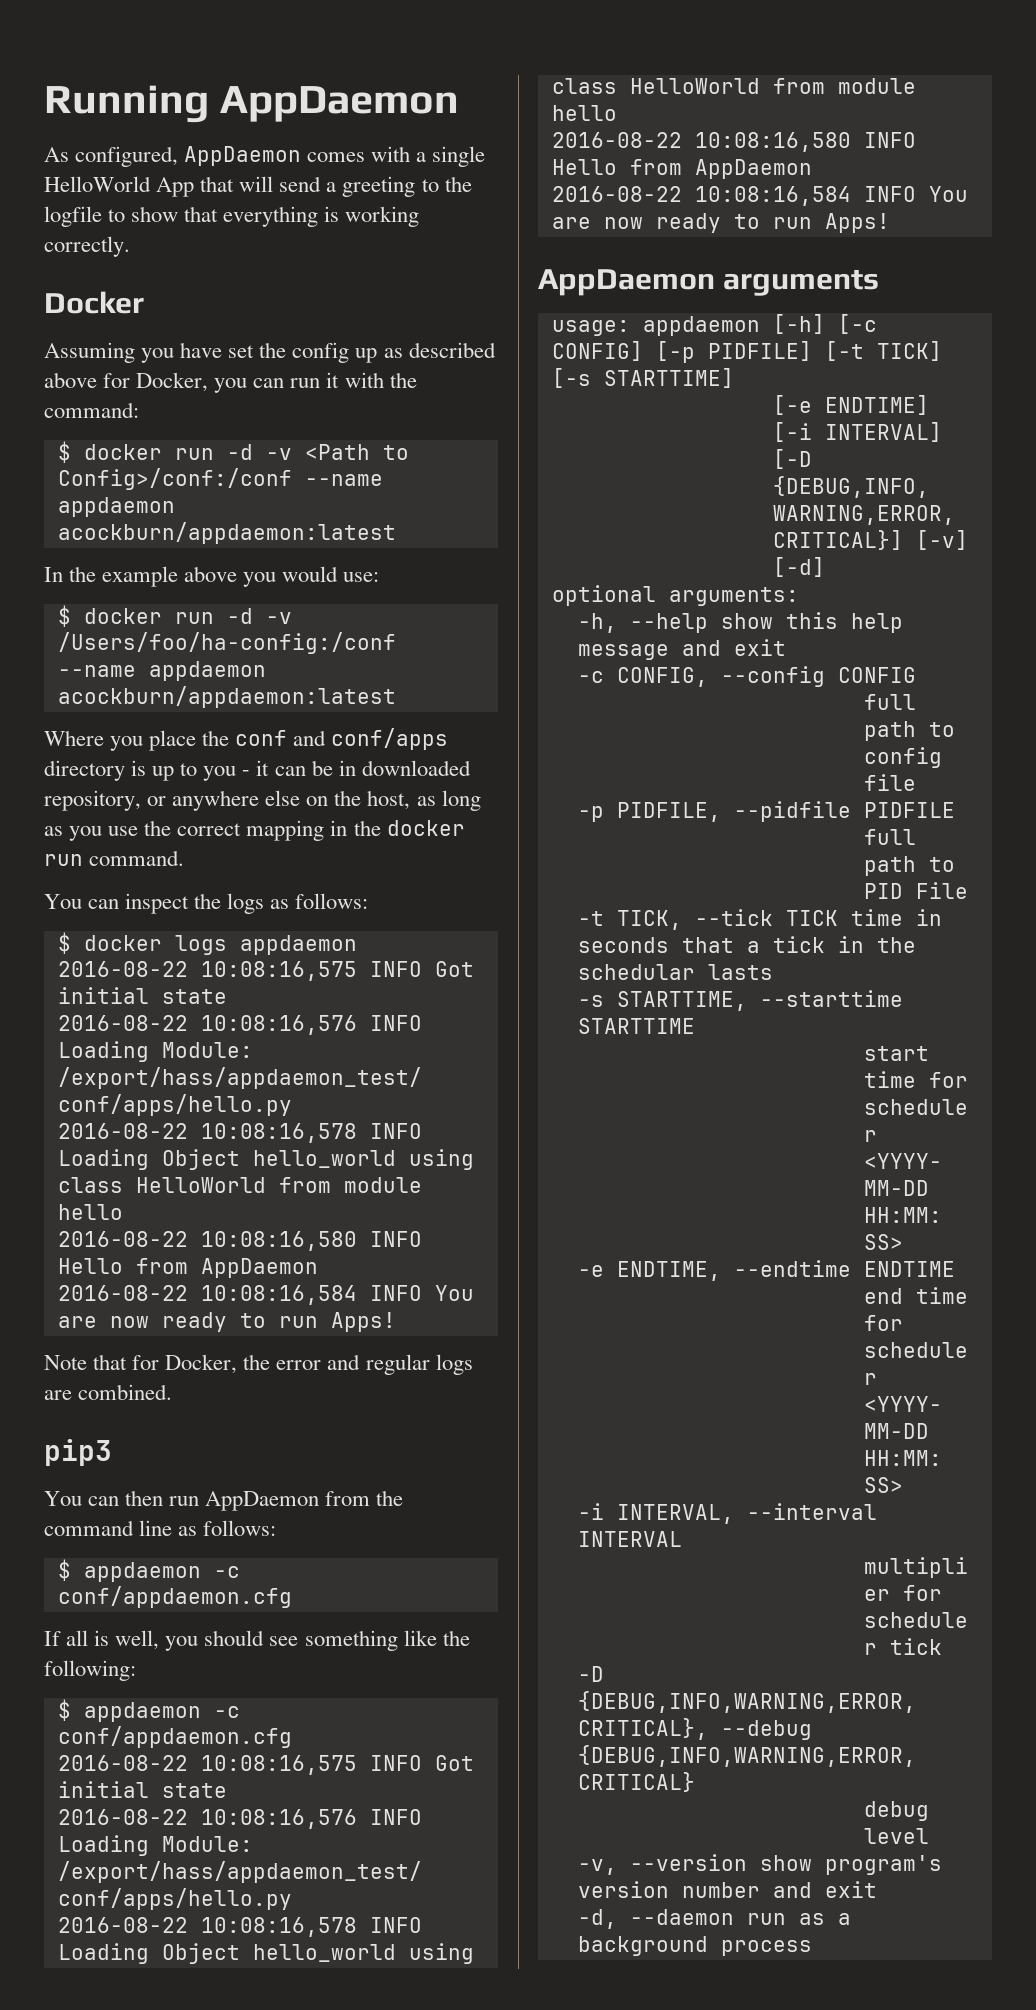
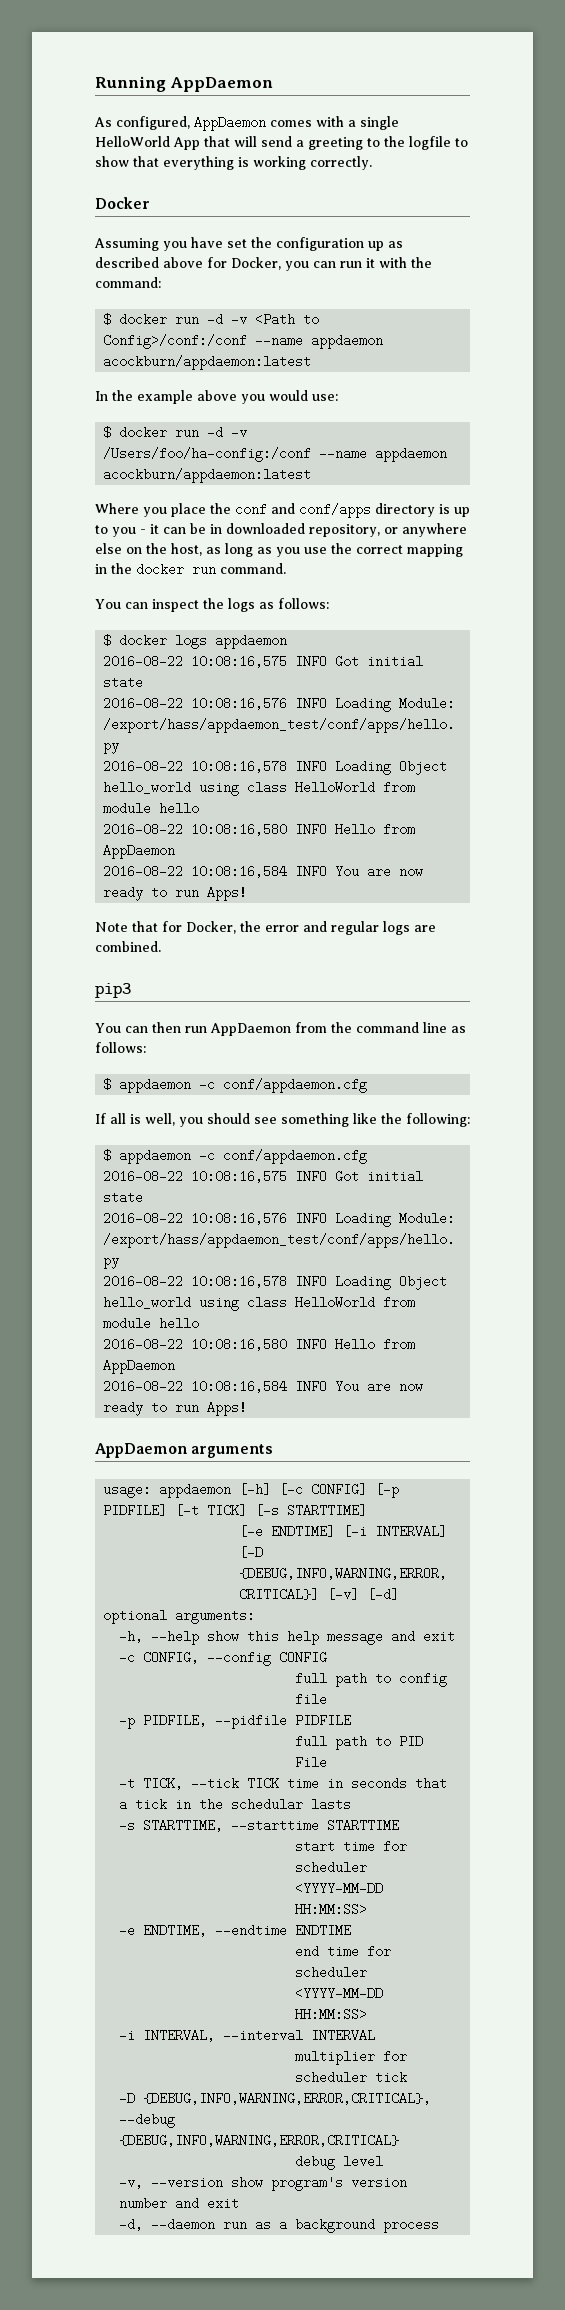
- Assuming you have set the config up as described above for Docker, you can run it with the command:
+ Assuming you have set the configuration up as described above for Docker, you can run it with the command:

